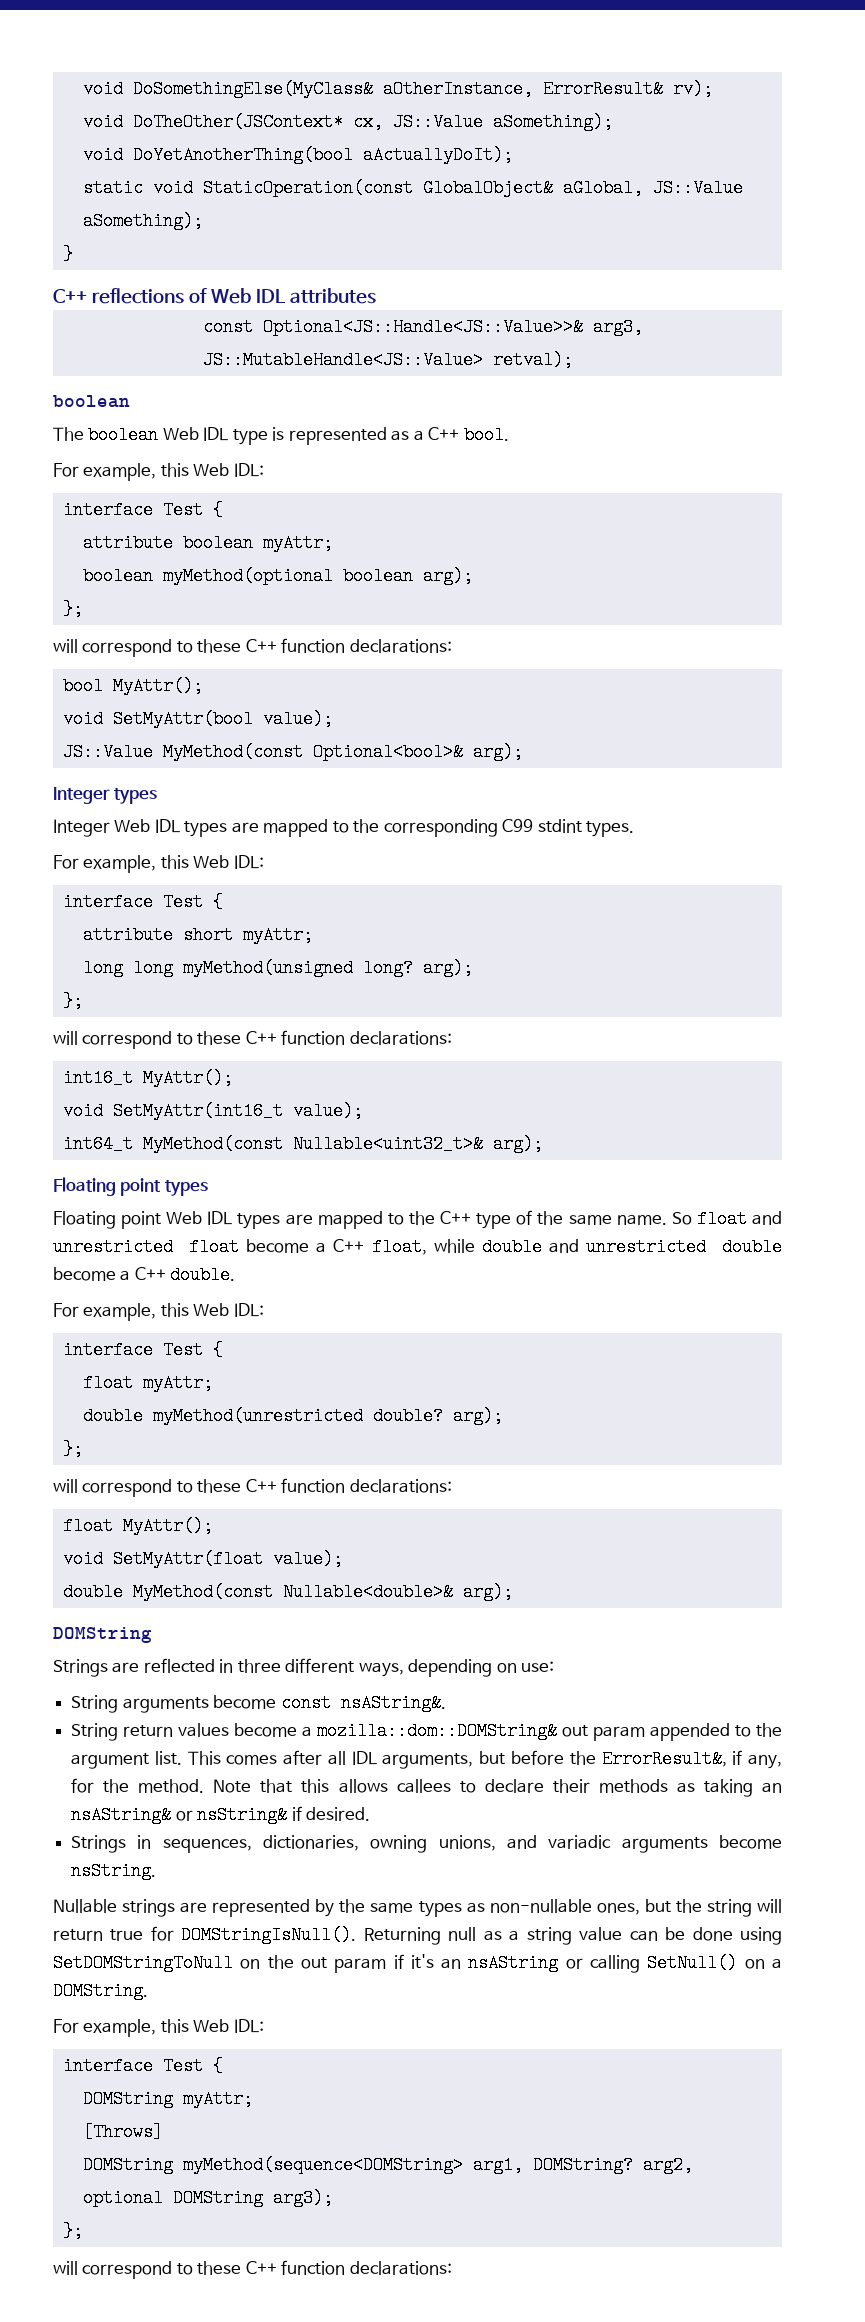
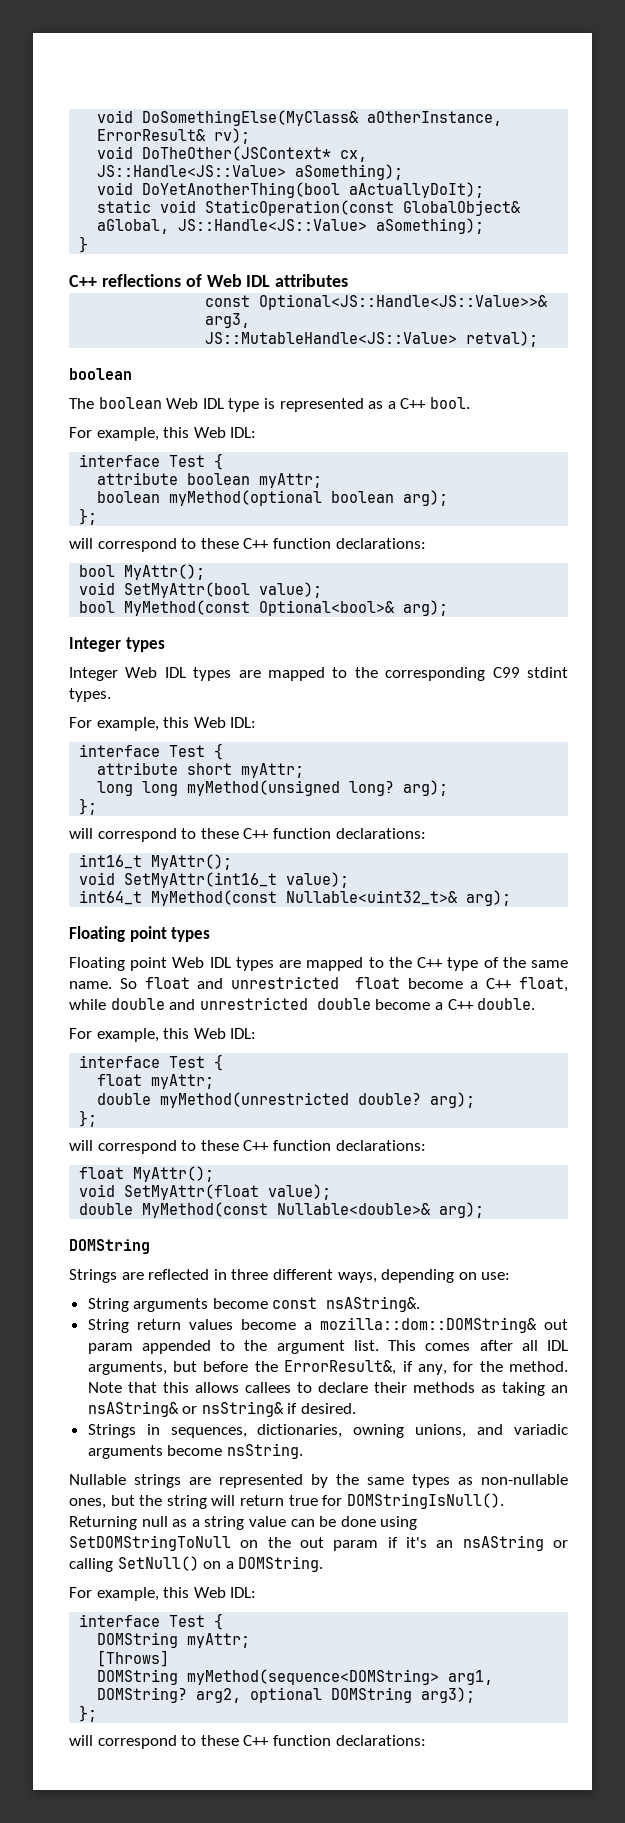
- void DoTheOther(JSContext* cx, JS::Value aSomething);
+ void DoTheOther(JSContext* cx, JS::Handle<JS::Value> aSomething);
- static void StaticOperation(const GlobalObject& aGlobal, JS::Value aSomething);
+ static void StaticOperation(const GlobalObject& aGlobal, JS::Handle<JS::Value> aSomething);
- JS::Value MyMethod(const Optional<bool>& arg);
+ bool MyMethod(const Optional<bool>& arg);

